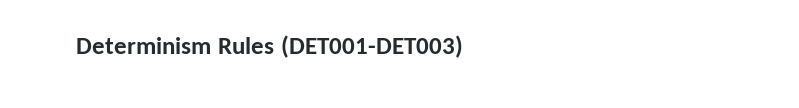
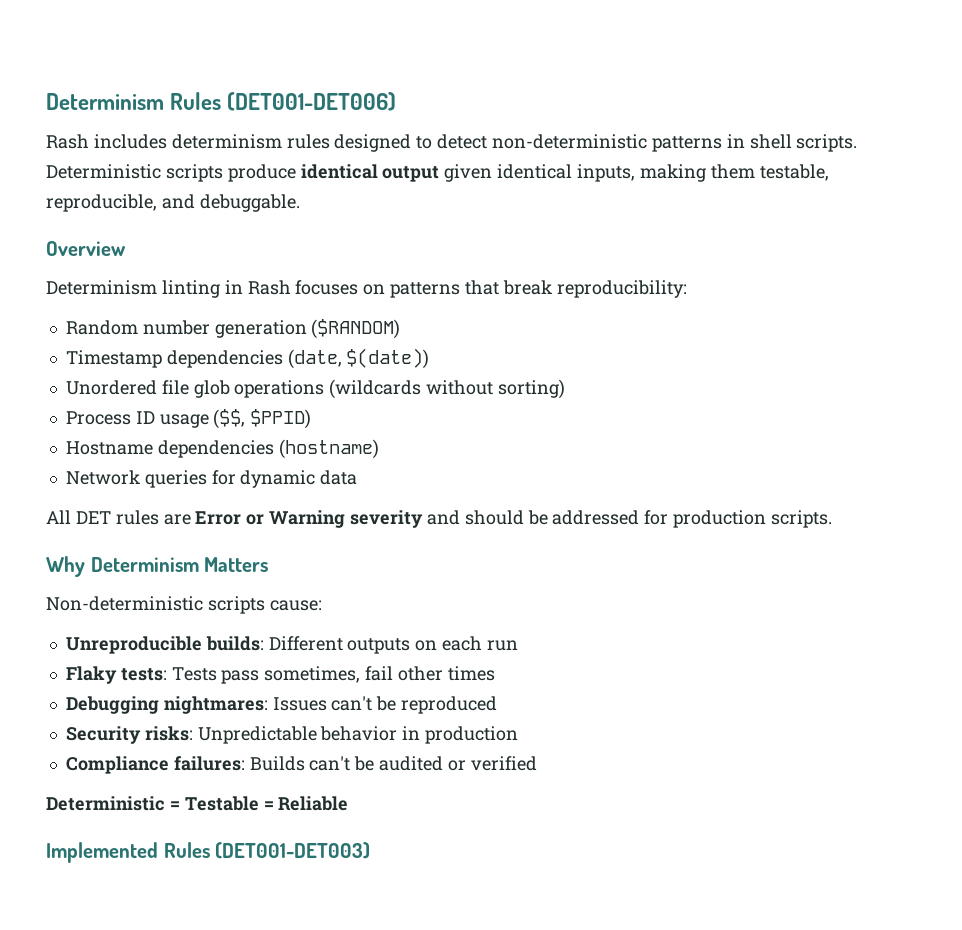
- Determinism Rules (DET001-DET003)
+ Determinism Rules (DET001-DET006)
+ Rash includes determinism rules designed to detect non-deterministic patterns in shell scripts. Deterministic scripts produce identical output given identical inputs, making them testable, reproducible, and debuggable.
+ Overview
+ Determinism linting in Rash focuses on patterns that break reproducibility:
+ Random number generation ($RANDOM)
+ Timestamp dependencies (date, $(date))
+ Unordered file glob operations (wildcards without sorting)
+ Process ID usage ($$, $PPID)
+ Hostname dependencies (hostname)
+ Network queries for dynamic data
+ All DET rules are Error or Warning severity and should be addressed for production scripts.
+ Why Determinism Matters
+ Non-deterministic scripts cause:
+ Unreproducible builds: Different outputs on each run
+ Flaky tests: Tests pass sometimes, fail other times
+ Debugging nightmares: Issues can't be reproduced
+ Security risks: Unpredictable behavior in production
+ Compliance failures: Builds can't be audited or verified
+ Deterministic = Testable = Reliable
+ Implemented Rules (DET001-DET003)

